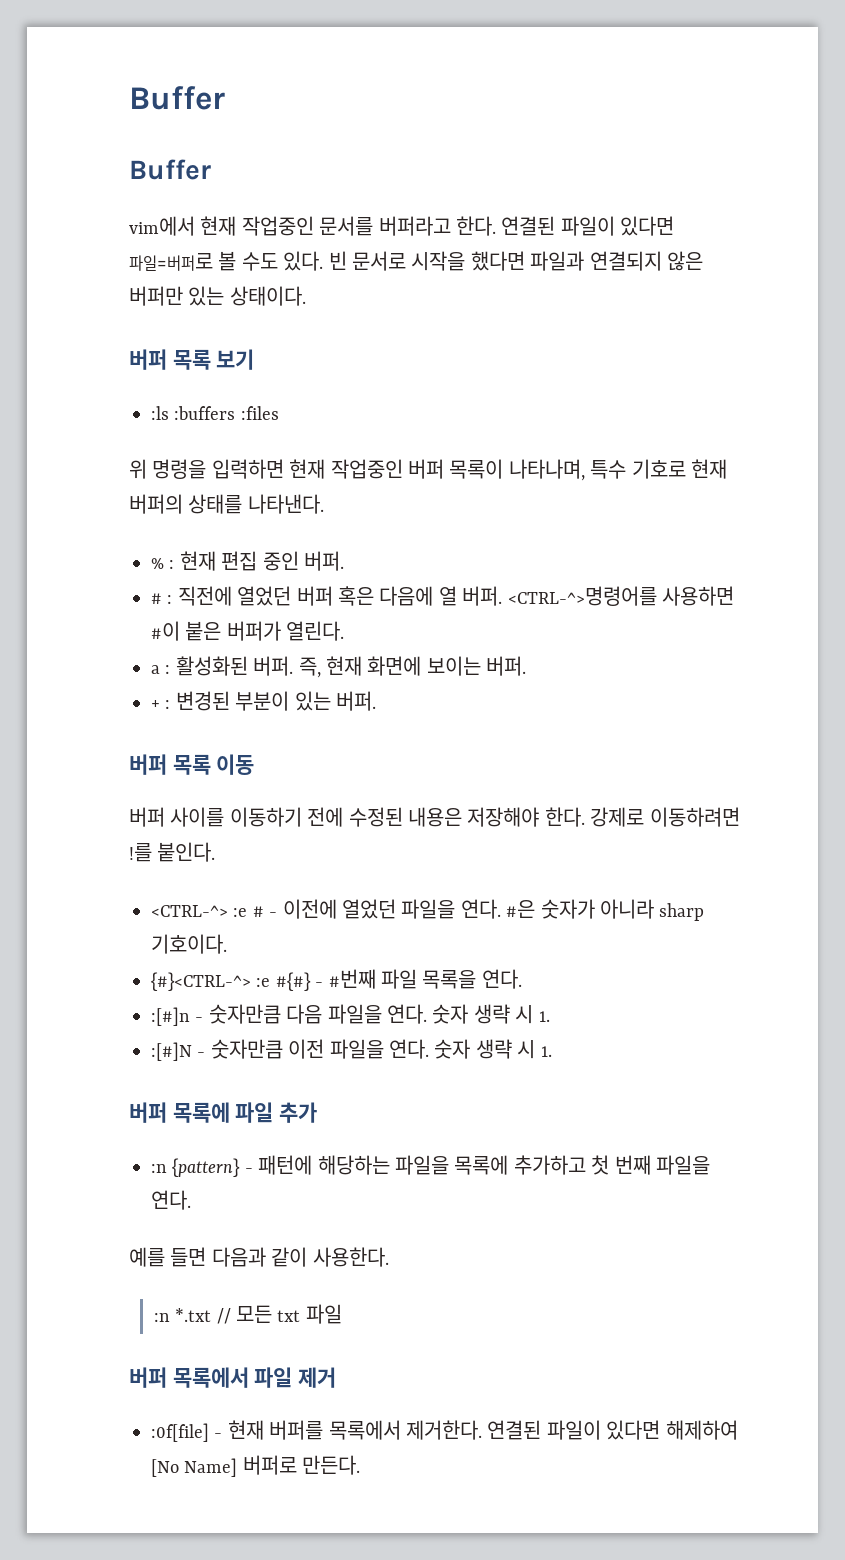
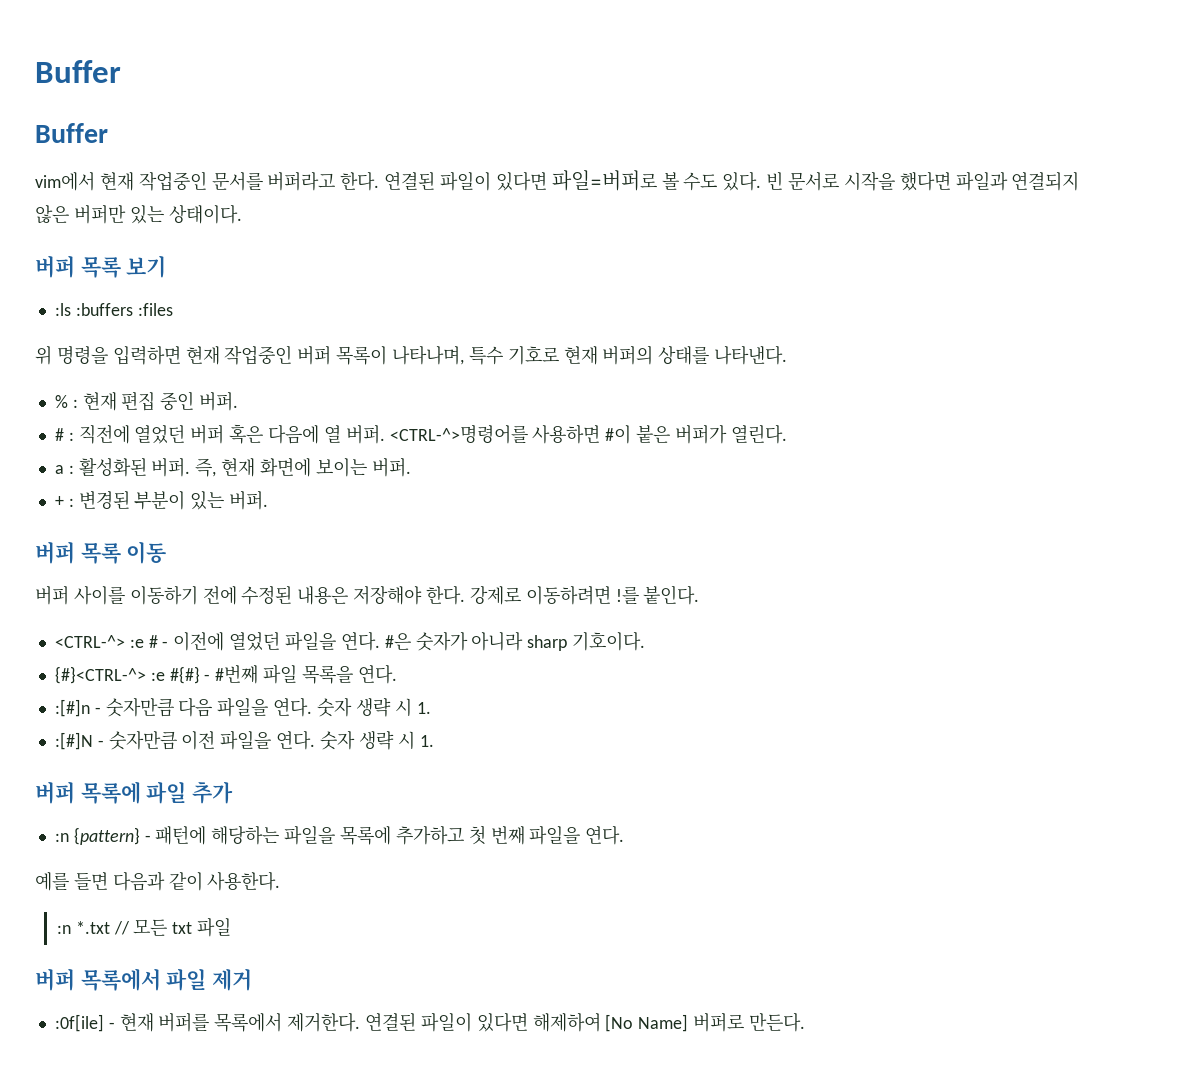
- :0f[file] - 현재 버퍼를 목록에서 제거한다.
+ :0f[ile] - 현재 버퍼를 목록에서 제거한다.

